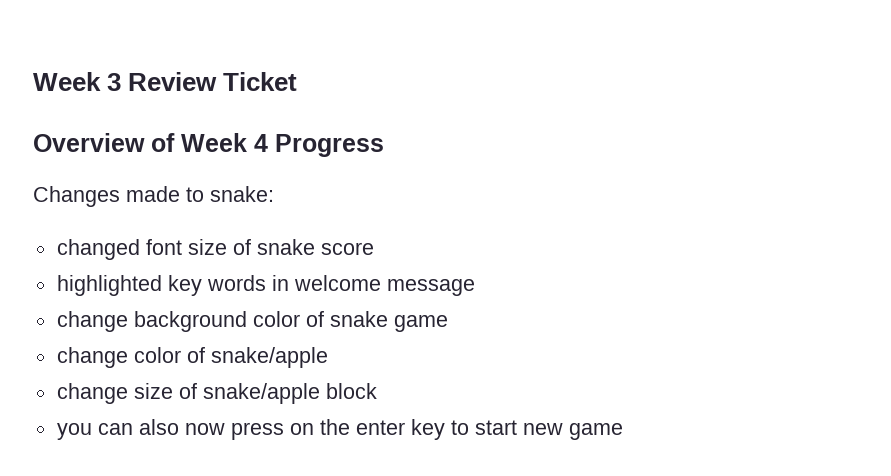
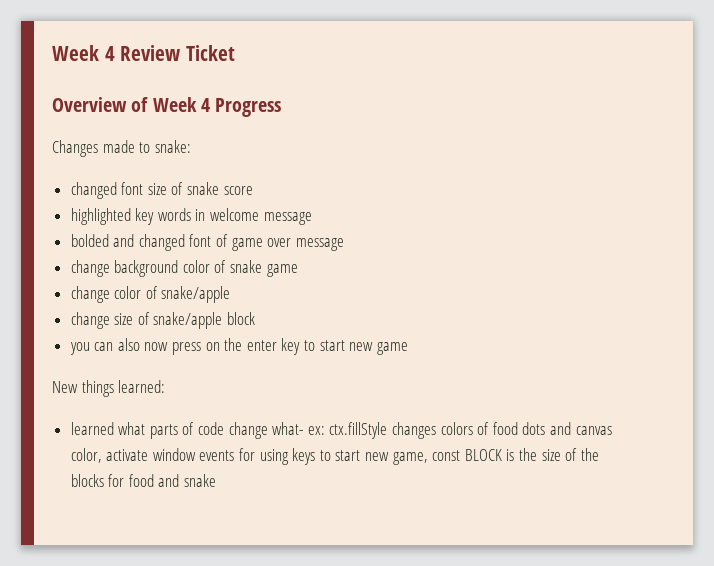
- Week 3 Review Ticket
+ Week 4 Review Ticket
+ bolded and changed font of game over message
+ New things learned:
+ learned what parts of code change what- ex: ctx.fillStyle changes colors of food dots and canvas color, activate window events for using keys to start new game, const BLOCK is the size of the blocks for food and snake

